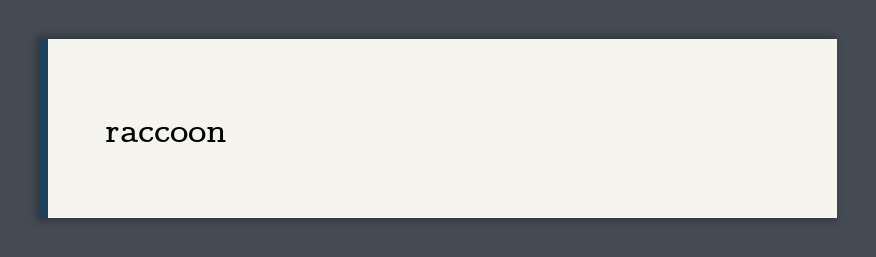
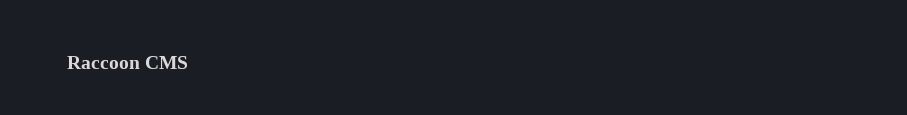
- raccoon
+ Raccoon CMS

